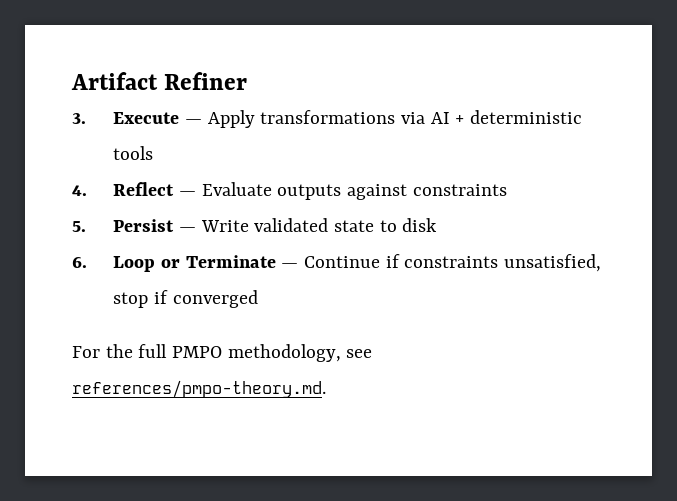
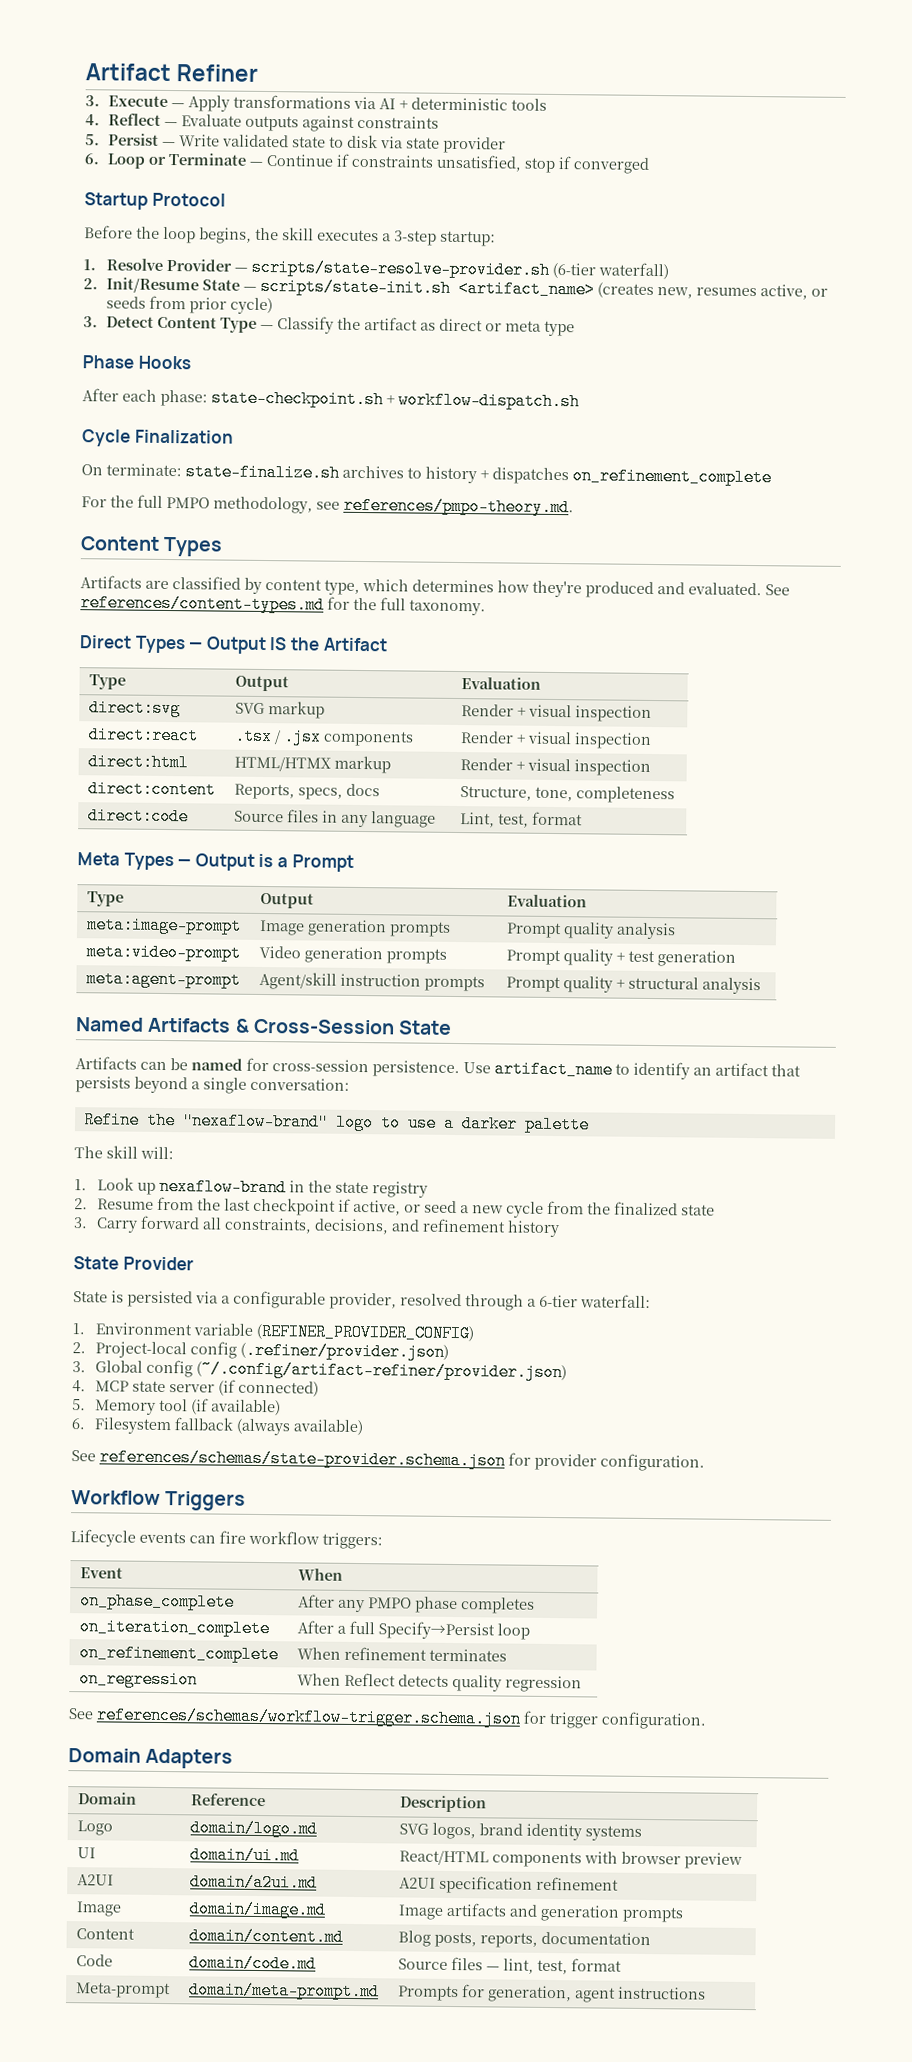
- 5. Persist — Write validated state to disk
+ 5. Persist — Write validated state to disk via state provider
+ Startup Protocol
+ Before the loop begins, the skill executes a 3-step startup:
+ 1. Resolve Provider — scripts/state-resolve-provider.sh (6-tier waterfall)
+ 2. Init/Resume State — scripts/state-init.sh <artifact_name> (creates new, resumes active, or seeds from prior cycle)
+ 3. Detect Content Type — Classify the artifact as direct or meta type
+ Phase Hooks
+ After each phase: state-checkpoint.sh + workflow-dispatch.sh
+ Cycle Finalization
+ On terminate: state-finalize.sh archives to history + dispatches on_refinement_complete
+ Content Types
+ Artifacts are classified by content type, which determines how they're produced and evaluated. See references/content-types.md for the full taxonomy.
+ Direct Types — Output IS the Artifact
+ Type | Output | Evaluation
+ direct:svg | SVG markup | Render + visual inspection
+ direct:react | .tsx / .jsx components | Render + visual inspection
+ direct:html | HTML/HTMX markup | Render + visual inspection
+ direct:content | Reports, specs, docs | Structure, tone, completeness
+ direct:code | Source files in any language | Lint, test, format
+ Meta Types — Output is a Prompt
+ Type | Output | Evaluation
+ meta:image-prompt | Image generation prompts | Prompt quality analysis
+ meta:video-prompt | Video generation prompts | Prompt quality + test generation
+ meta:agent-prompt | Agent/skill instruction prompts | Prompt quality + structural analysis
+ Named Artifacts & Cross-Session State
+ Artifacts can be named for cross-session persistence. Use artifact_name to identify an artifact that persists beyond a single conversation:
+ Refine the "nexaflow-brand" logo to use a darker palette
+ The skill will:
+ 1. Look up nexaflow-brand in the state registry
+ 2. Resume from the last checkpoint if active, or seed a new cycle from the finalized state
+ 3. Carry forward all constraints, decisions, and refinement history
+ State Provider
+ State is persisted via a configurable provider, resolved through a 6-tier waterfall:
+ 1. Environment variable (REFINER_PROVIDER_CONFIG)
+ 2. Project-local config (.refiner/provider.json)
+ 3. Global config (~/.config/artifact-refiner/provider.json)
+ 4. MCP state server (if connected)
+ 5. Memory tool (if available)
+ 6. Filesystem fallback (always available)
+ See references/schemas/state-provider.schema.json for provider configuration.
+ Workflow Triggers
+ Lifecycle events can fire workflow triggers:
+ Event | When
+ on_phase_complete | After any PMPO phase completes
+ on_iteration_complete | After a full Specify→Persist loop
+ on_refinement_complete | When refinement terminates
+ on_regression | When Reflect detects quality regression
+ See references/schemas/workflow-trigger.schema.json for trigger configuration.
+ Domain Adapters
+ Domain | Reference | Description
+ Logo | domain/logo.md | SVG logos, brand identity systems
+ UI | domain/ui.md | React/HTML components with browser preview
+ A2UI | domain/a2ui.md | A2UI specification refinement
+ Image | domain/image.md | Image artifacts and generation prompts
+ Content | domain/content.md | Blog posts, reports, documentation
+ Code | domain/code.md | Source files — lint, test, format
+ Meta-prompt | domain/meta-prompt.md | Prompts for generation, agent instructions

